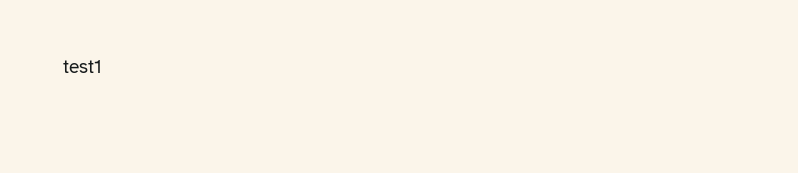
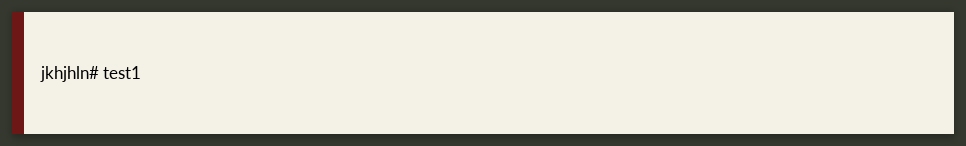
- test1
+ jkhjhln# test1

